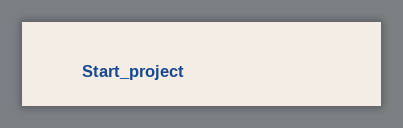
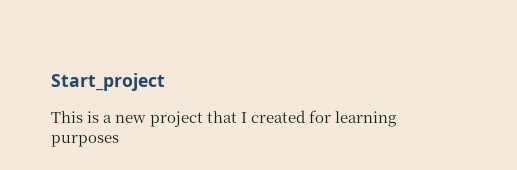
+ This is a new project that I created for learning purposes

